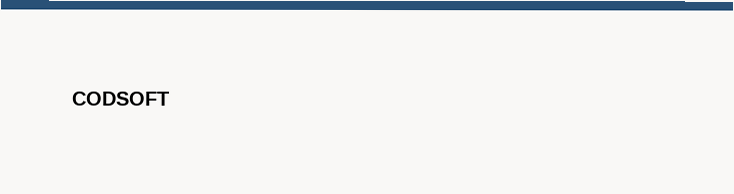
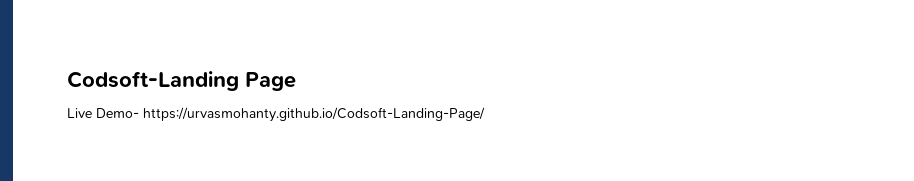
- CODSOFT
+ Codsoft-Landing Page
+ Live Demo- https://urvasmohanty.github.io/Codsoft-Landing-Page/

